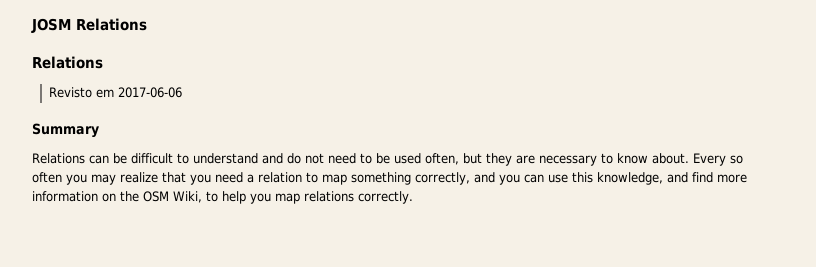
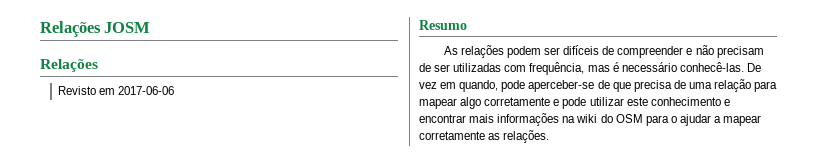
- JOSM Relations
- Relations
+ Relações JOSM
+ Relações
- Summary
- Relations can be difficult to understand and do not need to be used often, but they are necessary to know about. Every so often you may realize that you need a relation to map something correctly, and you can use this knowledge, and find more information on the OSM Wiki, to help you map relations correctly.
+ Resumo
+ As relações podem ser difíceis de compreender e não precisam de ser utilizadas com frequência, mas é necessário conhecê-las. De vez em quando, pode aperceber-se de que precisa de uma relação para mapear algo corretamente e pode utilizar este conhecimento e encontrar mais informações na wiki do OSM para o ajudar a mapear corretamente as relações.

